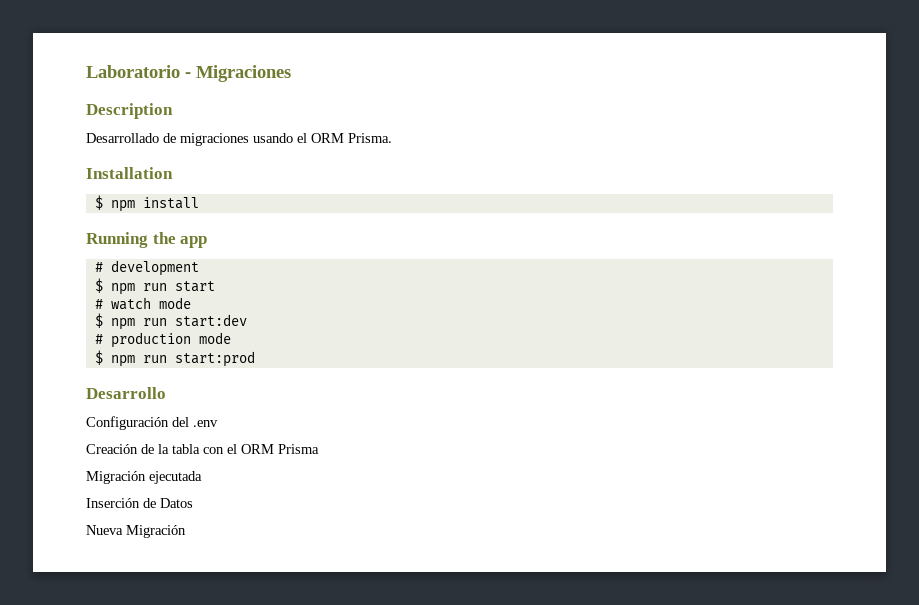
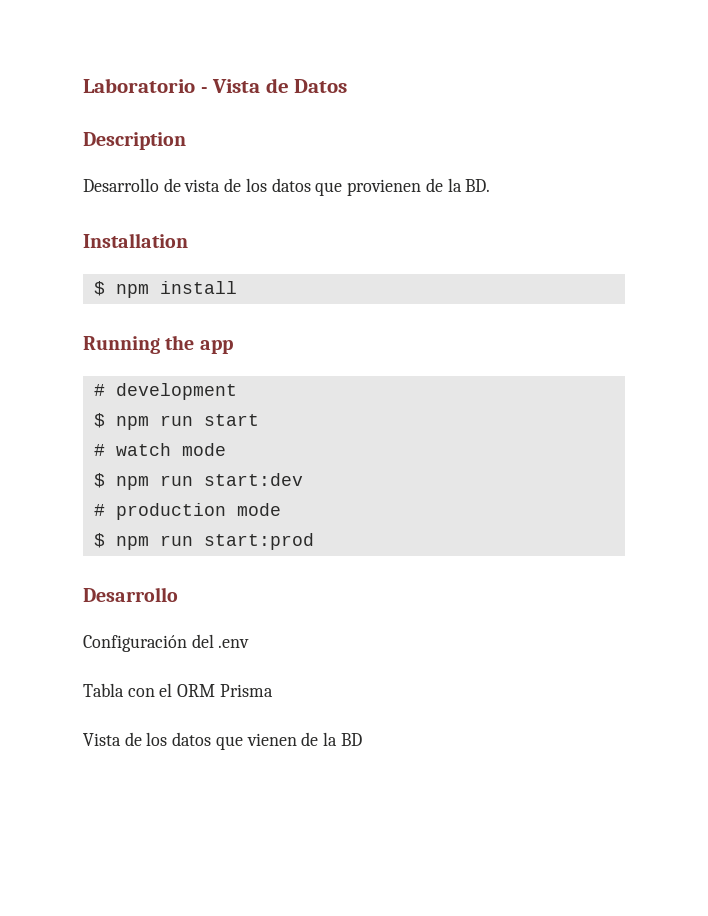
- Laboratorio - Migraciones
+ Laboratorio - Vista de Datos
  Description
- Desarrollado de migraciones usando el ORM Prisma.
+ Desarrollo de vista de los datos que provienen de la BD.
- Creación de la tabla con el ORM Prisma
+ Tabla con el ORM Prisma
- Migración ejecutada
- Inserción de Datos
- Nueva Migración
+ Vista de los datos que vienen de la BD

